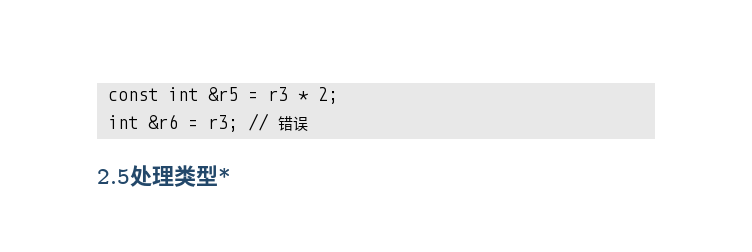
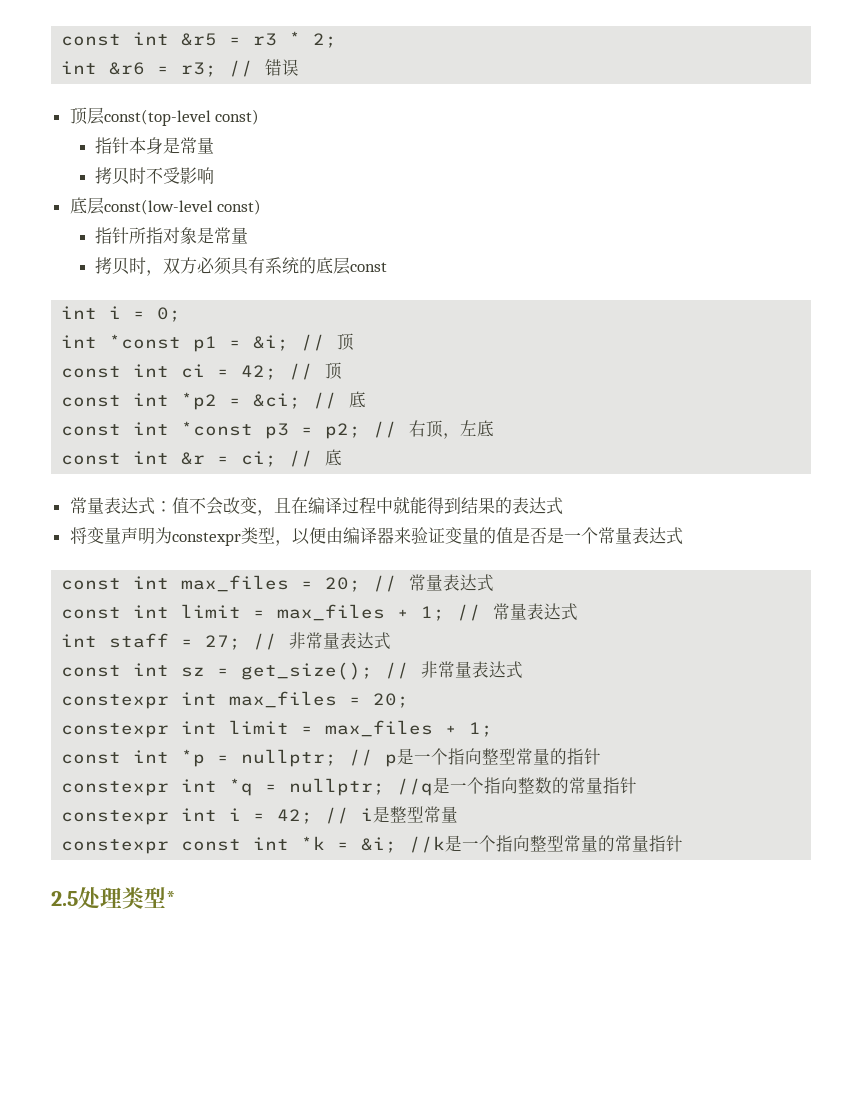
+ 顶层const(top-level const)
+ 指针本身是常量
+ 拷贝时不受影响
+ 底层const(low-level const)
+ 指针所指对象是常量
+ 拷贝时，双方必须具有系统的底层const
+ int i = 0;
+ int *const p1 = &i; // 顶
+ const int ci = 42; // 顶
+ const int *p2 = &ci; // 底
+ const int *const p3 = p2; // 右顶，左底
+ const int &r = ci; // 底
+ 常量表达式：值不会改变，且在编译过程中就能得到结果的表达式
+ 将变量声明为constexpr类型，以便由编译器来验证变量的值是否是一个常量表达式
+ const int max_files = 20; // 常量表达式
+ const int limit = max_files + 1; // 常量表达式
+ int staff = 27; // 非常量表达式
+ const int sz = get_size(); // 非常量表达式
+ constexpr int max_files = 20;
+ constexpr int limit = max_files + 1;
+ const int *p = nullptr; // p是一个指向整型常量的指针
+ constexpr int *q = nullptr; //q是一个指向整数的常量指针
+ constexpr int i = 42; // i是整型常量
+ constexpr const int *k = &i; //k是一个指向整型常量的常量指针

